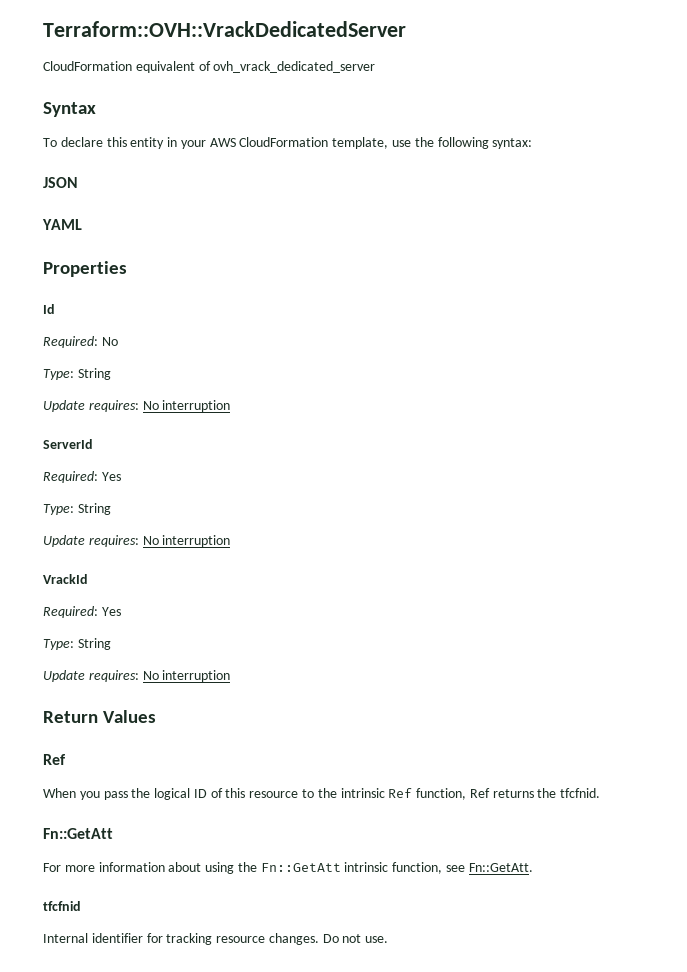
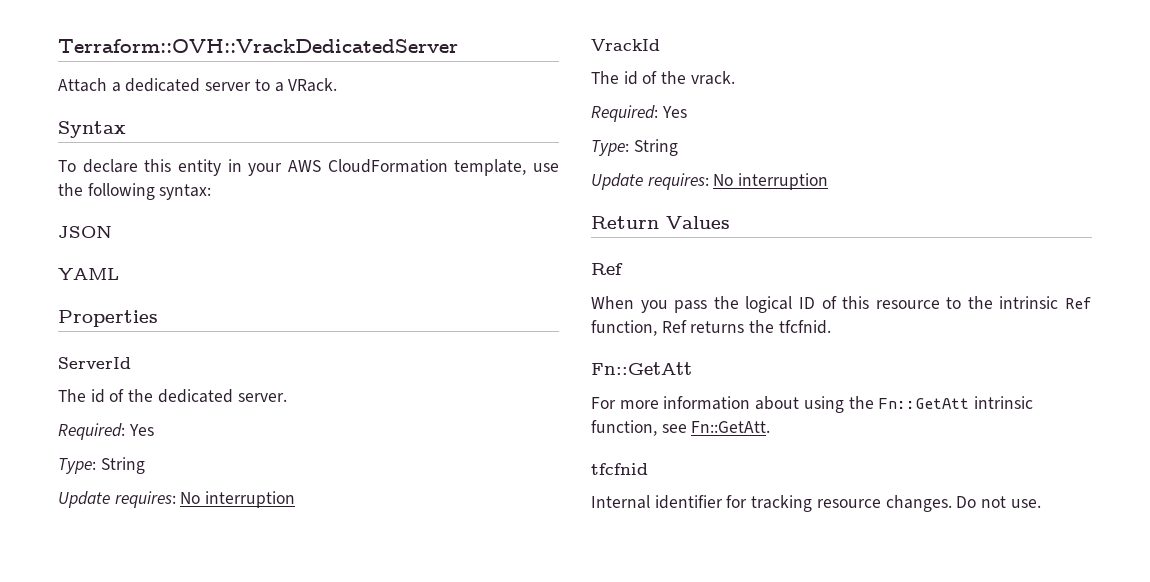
- CloudFormation equivalent of ovh_vrack_dedicated_server
+ Attach a dedicated server to a VRack.
- Id
- Required: No
- Type: String
- Update requires: No interruption
  ServerId
+ The id of the dedicated server.
+ The id of the vrack.

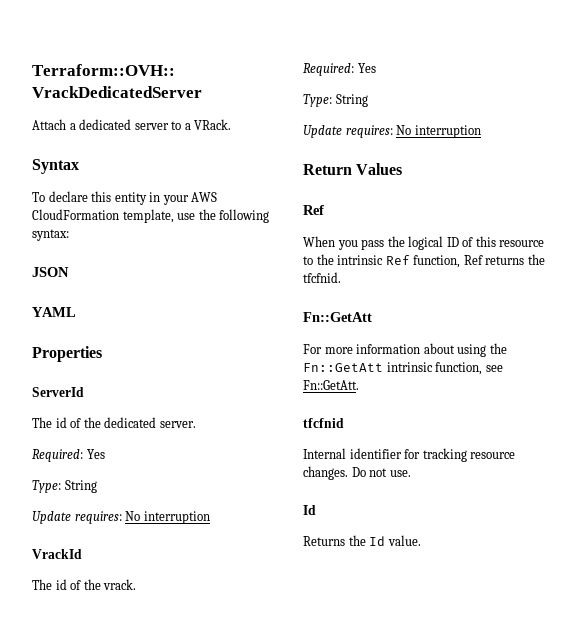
  Do not use.
+ Id
+ Returns the Id value.

